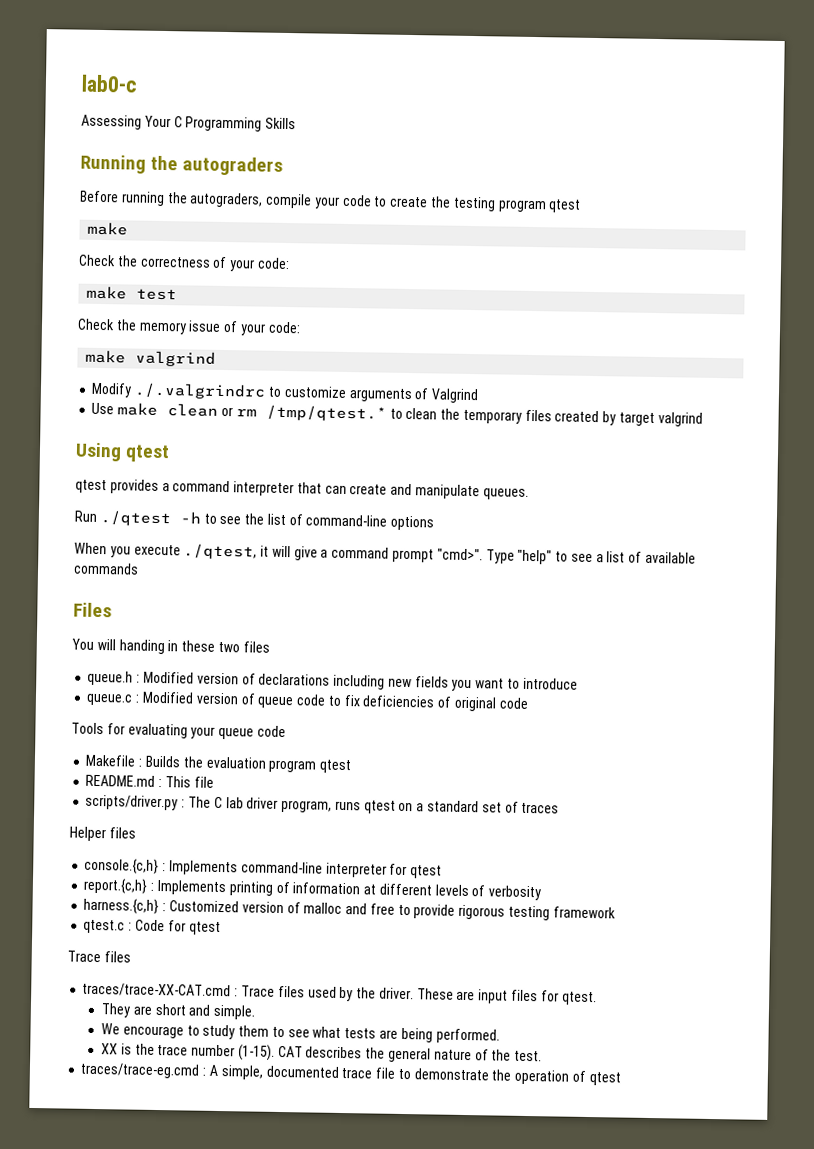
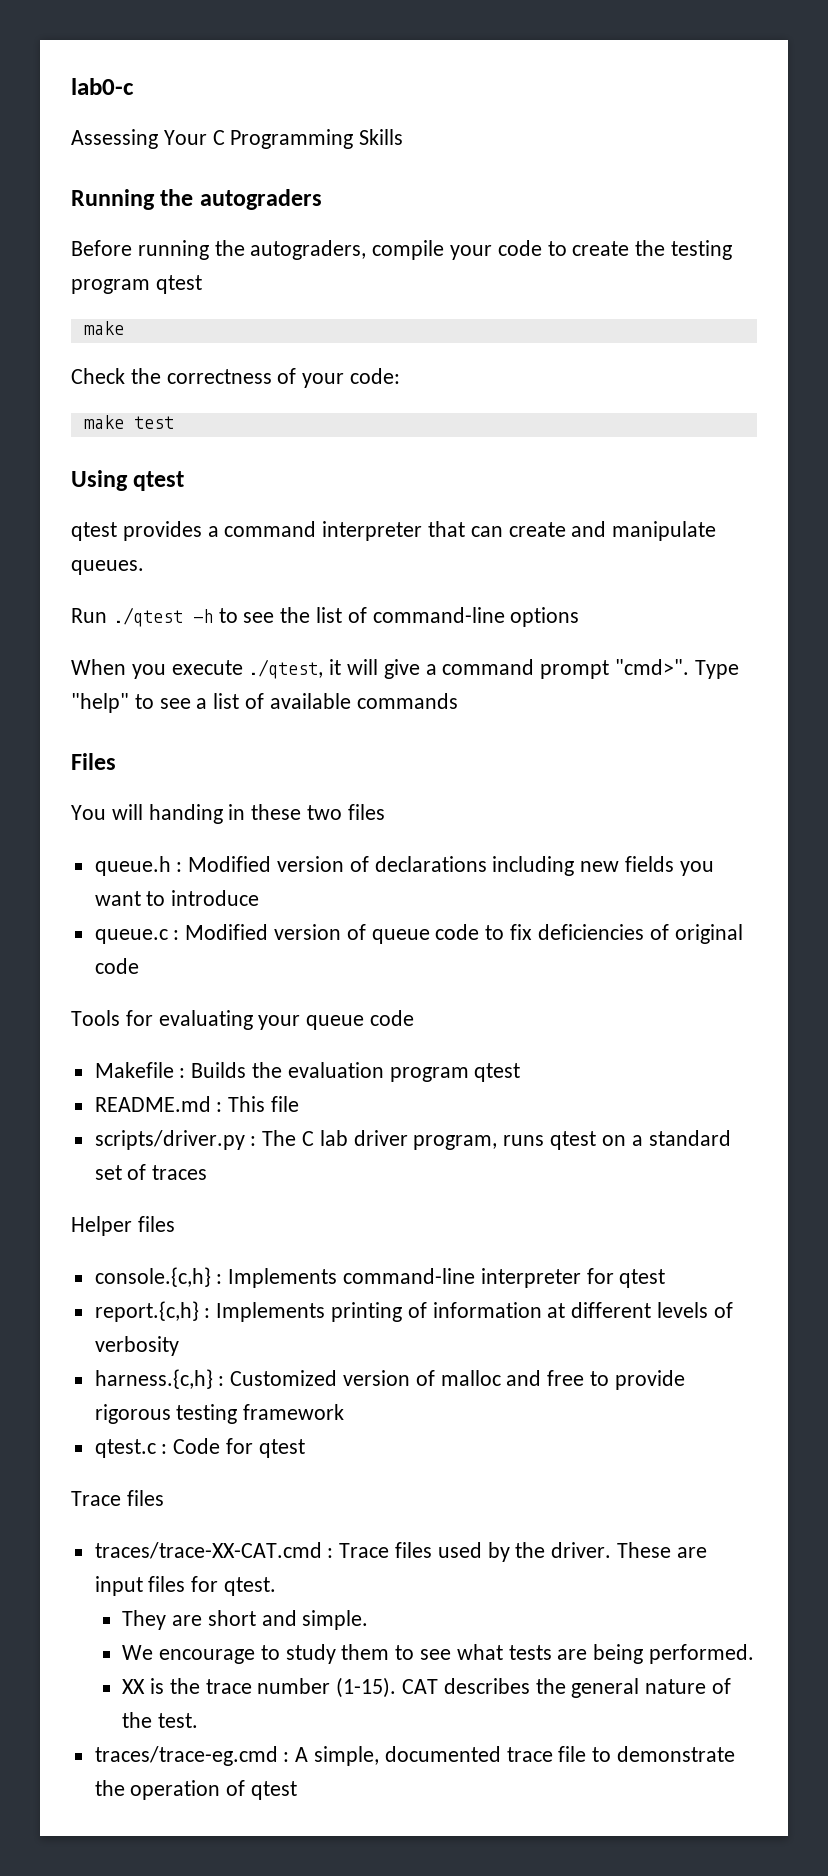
- Check the memory issue of your code:
- make valgrind
- Modify ./.valgrindrc to customize arguments of Valgrind
- Use make clean or rm /tmp/qtest.* to clean the temporary files created by target valgrind

